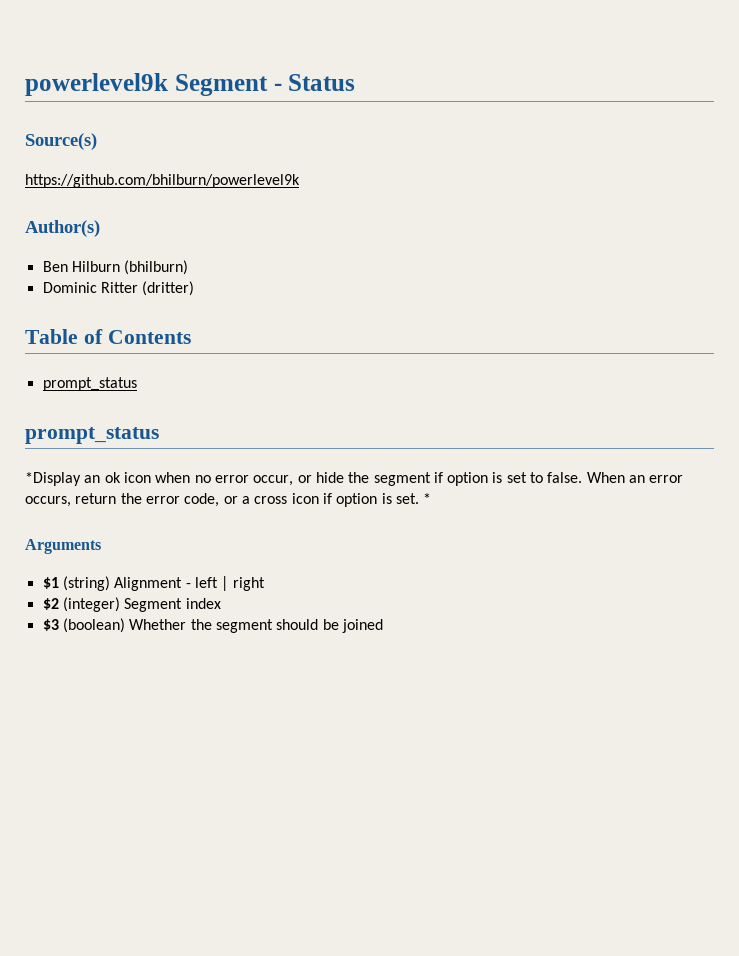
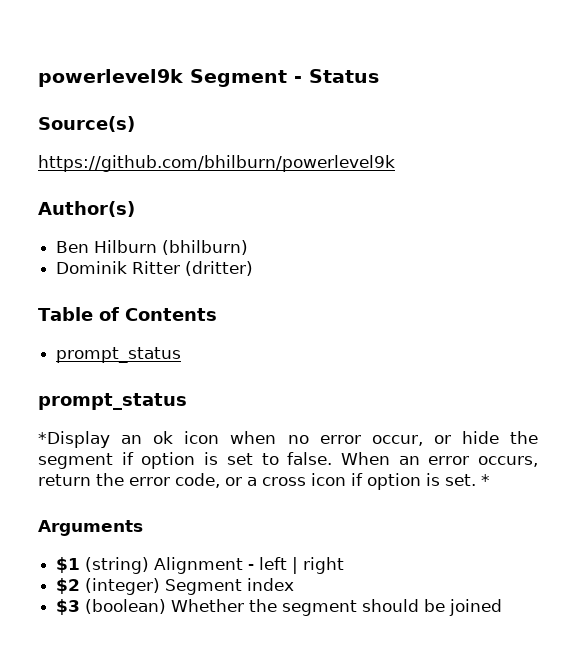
- Dominic Ritter (dritter)
+ Dominik Ritter (dritter)

